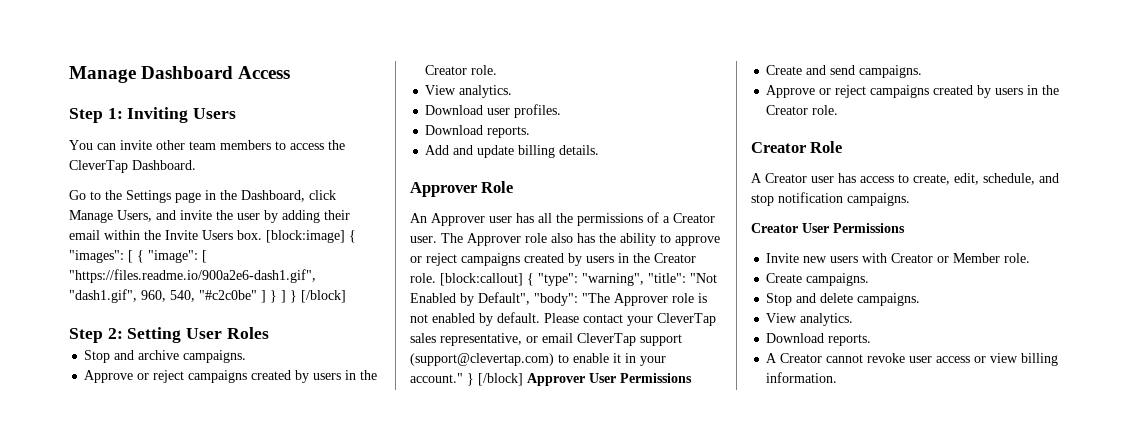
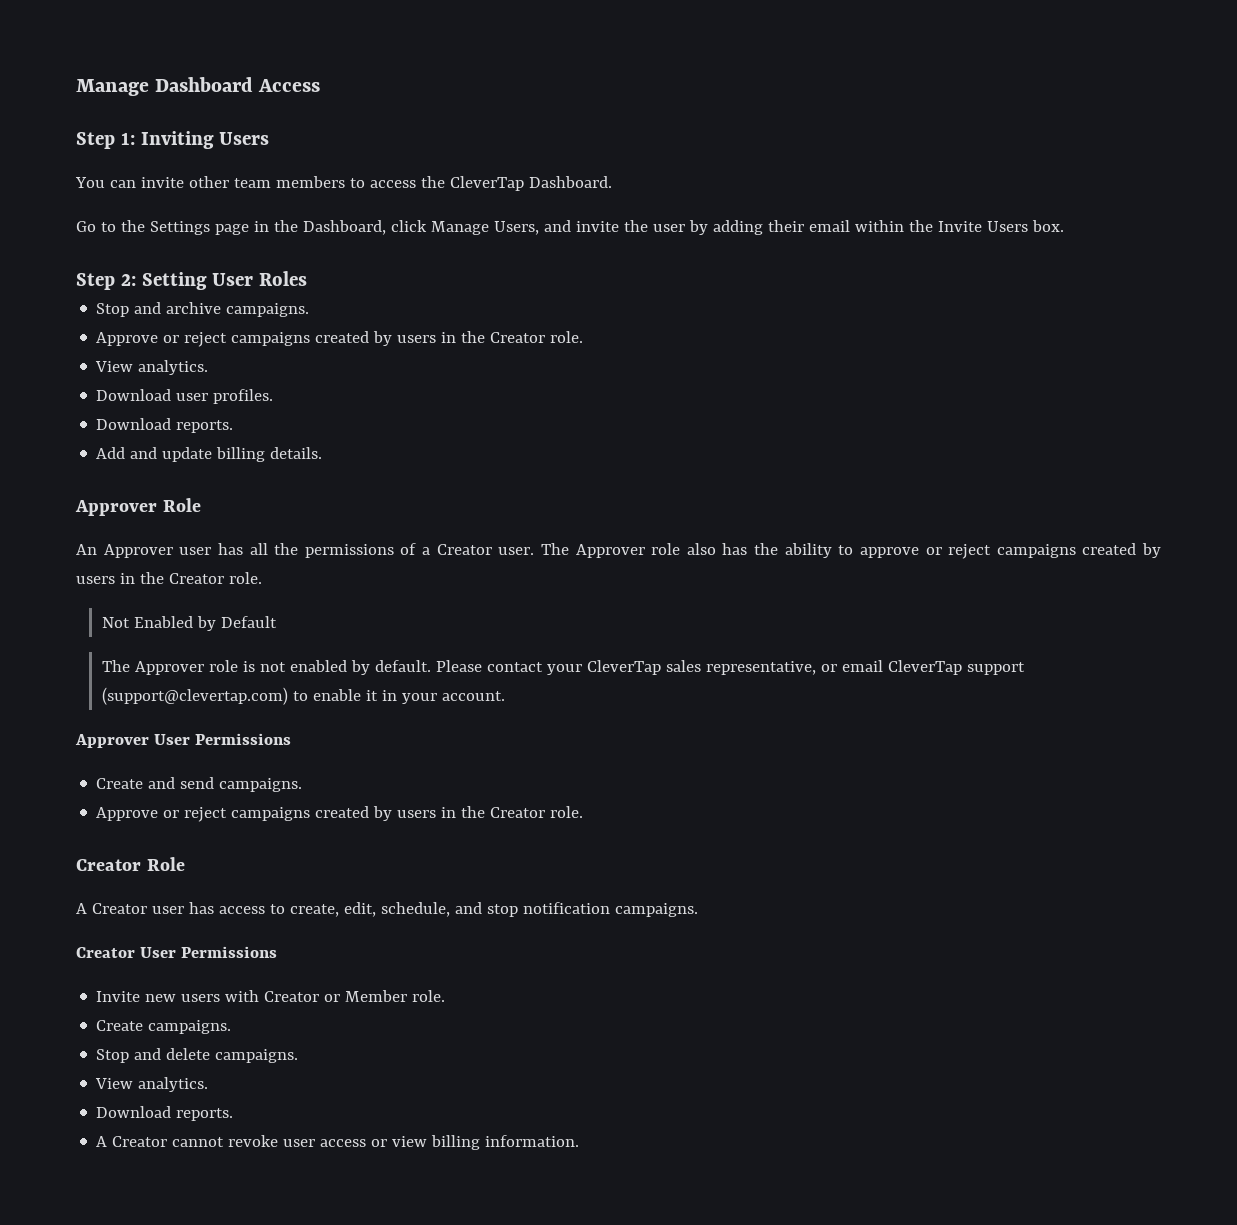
- [block:image] { "images": [ { "image": [ "https://files.readme.io/900a2e6-dash1.gif", "dash1.gif", 960, 540, "#c2c0be" ] } ] } [/block]
- The Approver role also has the ability to approve or reject campaigns created by users in the Creator role. [block:callout] { "type": "warning", "title": "Not Enabled by Default", "body": "The Approver role is not enabled by default.
+ The Approver role also has the ability to approve or reject campaigns created by users in the Creator role.
+ Not Enabled by Default
+ The Approver role is not enabled by default.
- Please contact your CleverTap sales representative, or email CleverTap support (support@clevertap.com) to enable it in your account." } [/block] Approver User Permissions
+ Please contact your CleverTap sales representative, or email CleverTap support (support@clevertap.com) to enable it in your account.
+ Approver User Permissions

